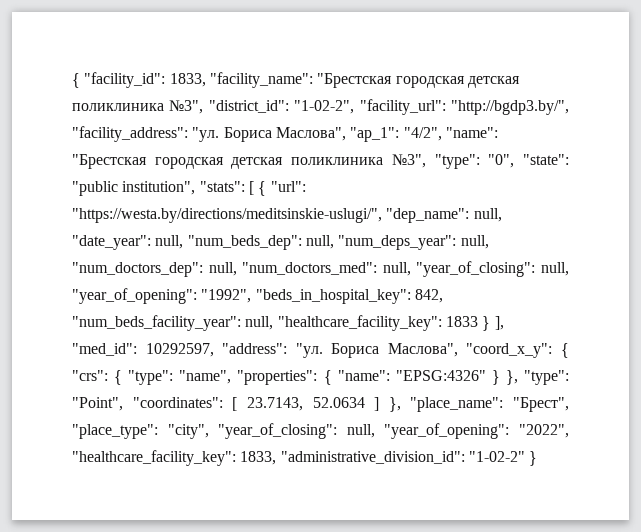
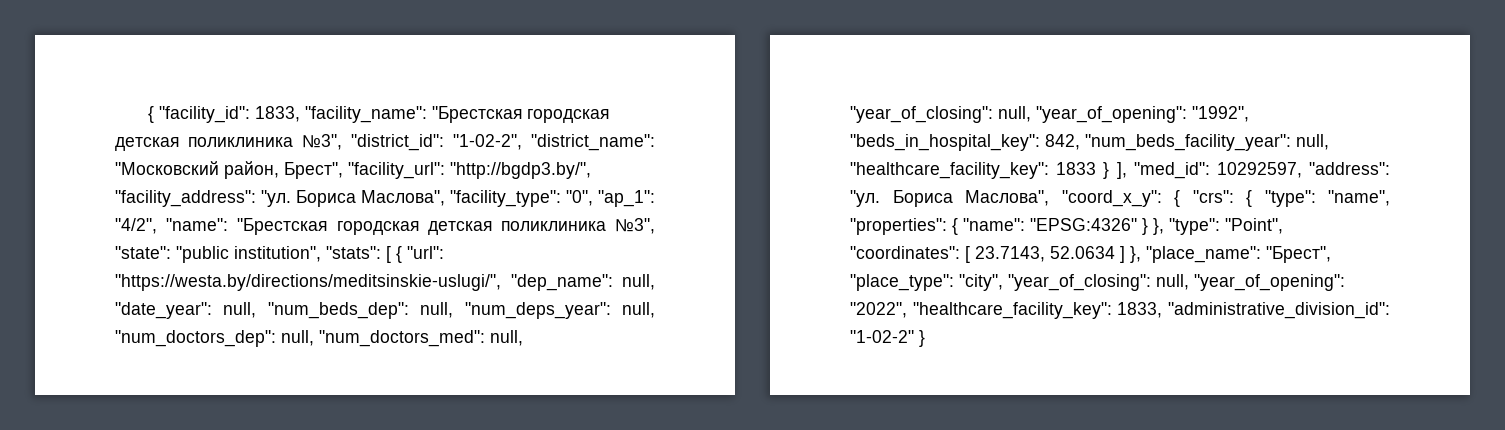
- "1-02-2", "facility_url":
+ "1-02-2", "district_name": "Московский район, Брест", "facility_url":
- "ул. Бориса Маслова", "ap_1":
+ "ул. Бориса Маслова", "facility_type": "0", "ap_1":
- "Брестская городская детская поликлиника №3", "type": "0", "state":
+ "Брестская городская детская поликлиника №3", "state":

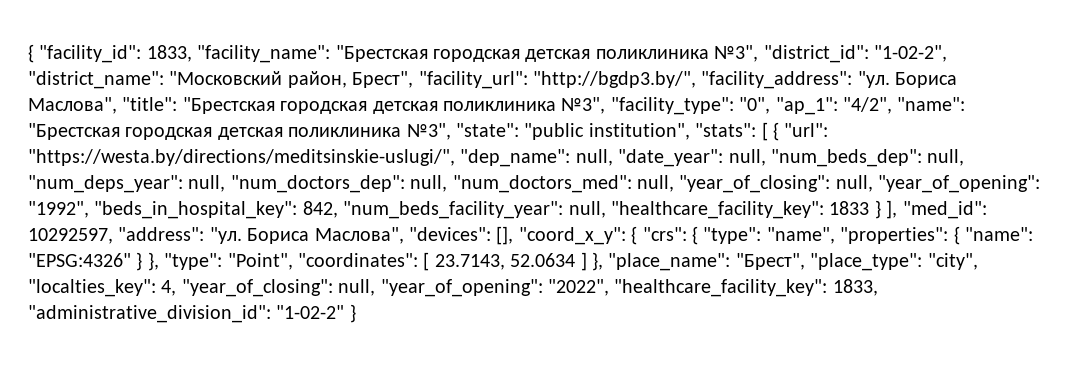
- "ул. Бориса Маслова", "facility_type":
+ "ул. Бориса Маслова", "title": "Брестская городская детская поликлиника №3", "facility_type":
- "ул. Бориса Маслова", "coord_x_y":
+ "ул. Бориса Маслова", "devices": [], "coord_x_y":
- "city", "year_of_closing":
+ "city", "localties_key": 4, "year_of_closing":

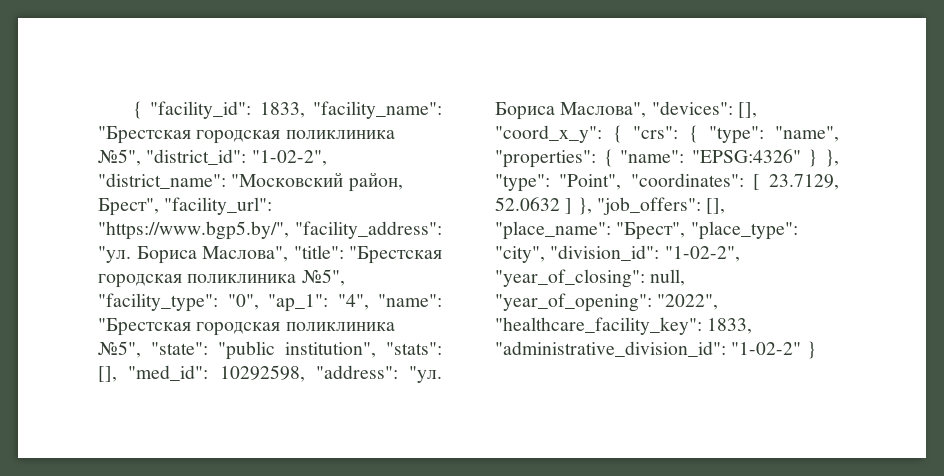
- "Брестская городская детская поликлиника №3", "district_id":
+ "Брестская городская поликлиника №5", "district_id":
- "http://bgdp3.by/", "facility_address":
+ "https://www.bgp5.by/", "facility_address":
- "Брестская городская детская поликлиника №3", "facility_type":
+ "Брестская городская поликлиника №5", "facility_type":
- "4/2", "name":
+ "4", "name":
- "Брестская городская детская поликлиника №3", "state":
+ "Брестская городская поликлиника №5", "state":
- [ { "url": "https://westa.by/directions/meditsinskie-uslugi/", "dep_name": null, "date_year": null, "num_beds_dep": null, "num_deps_year": null, "num_doctors_dep": null, "num_doctors_med": null, "year_of_closing": null, "year_of_opening": "1992", "beds_in_hospital_key": 842, "num_beds_facility_year": null, "healthcare_facility_key": 1833 } ], "med_id": 10292597, "address":
+ [], "med_id": 10292598, "address":
- [ 23.7143, 52.0634 ] }, "place_name":
+ [ 23.7129, 52.0632 ] }, "job_offers": [], "place_name":
- "city", "localties_key": 4, "year_of_closing":
+ "city", "division_id": "1-02-2", "year_of_closing":

